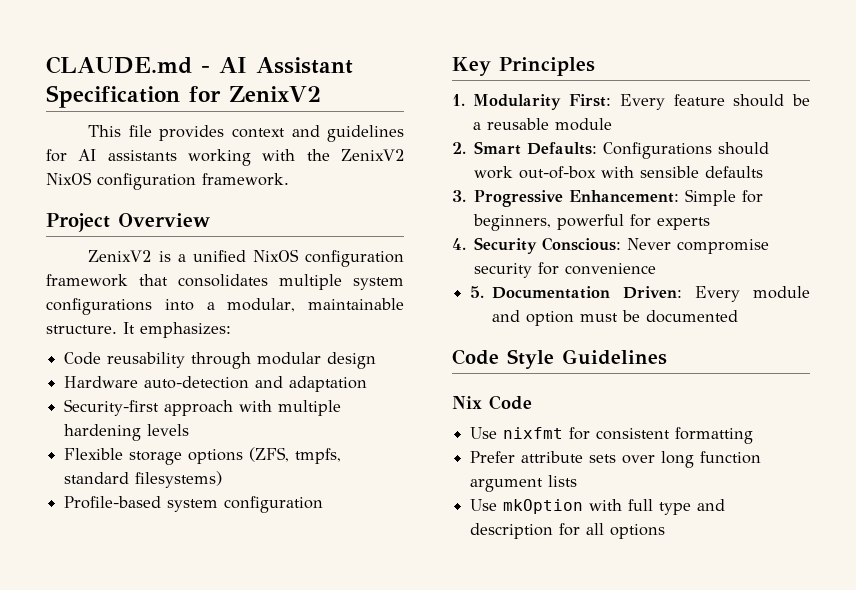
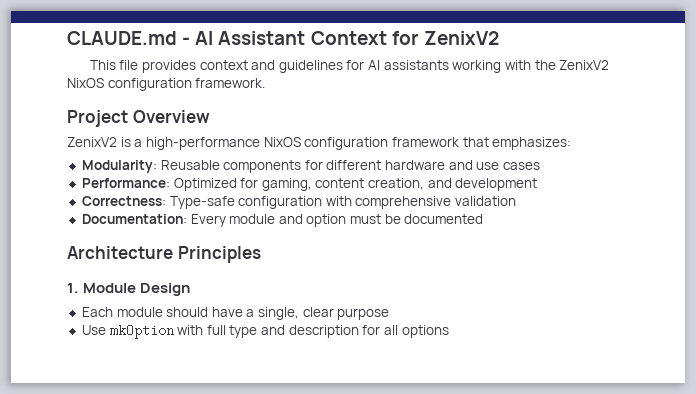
- CLAUDE.md - AI Assistant Specification for ZenixV2
+ CLAUDE.md - AI Assistant Context for ZenixV2
- ZenixV2 is a unified NixOS configuration framework that consolidates multiple system configurations into a modular, maintainable structure. It emphasizes:
- Code reusability through modular design
- Hardware auto-detection and adaptation
- Security-first approach with multiple hardening levels
- Flexible storage options (ZFS, tmpfs, standard filesystems)
- Profile-based system configuration
- Key Principles
- 1. Modularity First: Every feature should be a reusable module
- 2. Smart Defaults: Configurations should work out-of-box with sensible defaults
- 3. Progressive Enhancement: Simple for beginners, powerful for experts
- 4. Security Conscious: Never compromise security for convenience
- 5. Documentation Driven: Every module and option must be documented
+ ZenixV2 is a high-performance NixOS configuration framework that emphasizes:
+ Modularity: Reusable components for different hardware and use cases
+ Performance: Optimized for gaming, content creation, and development
+ Correctness: Type-safe configuration with comprehensive validation
+ Documentation: Every module and option must be documented
- Code Style Guidelines
- Nix Code
- Use nixfmt for consistent formatting
- Prefer attribute sets over long function argument lists
+ Architecture Principles
+ 1. Module Design
+ Each module should have a single, clear purpose

